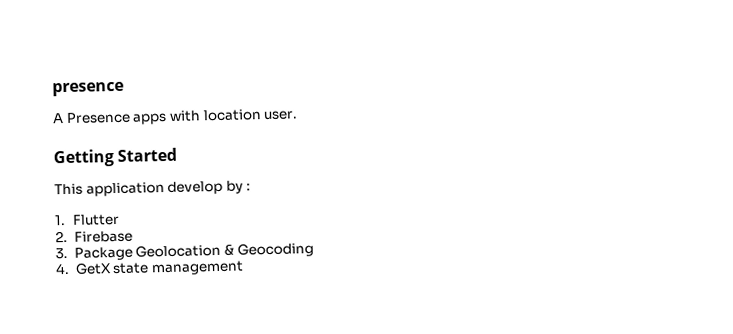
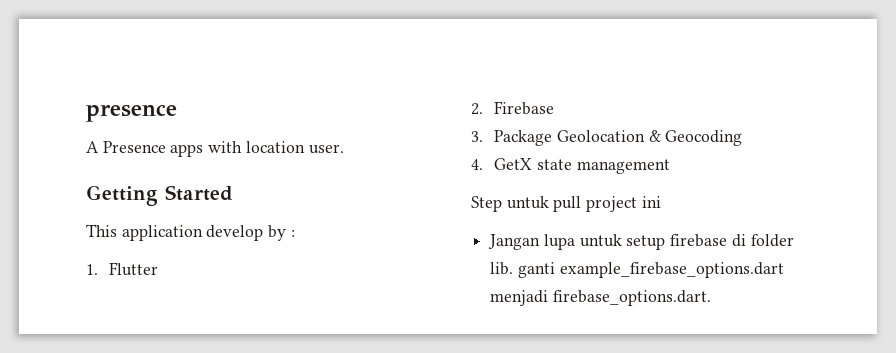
+ Step untuk pull project ini
+ Jangan lupa untuk setup firebase di folder lib. ganti example_firebase_options.dart menjadi firebase_options.dart.

